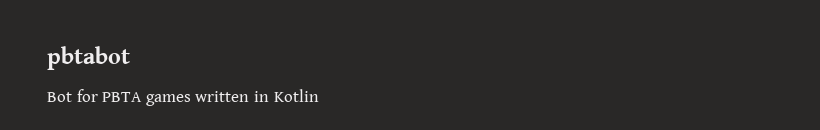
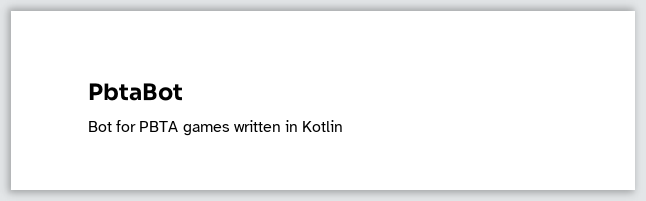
- pbtabot
+ PbtaBot

